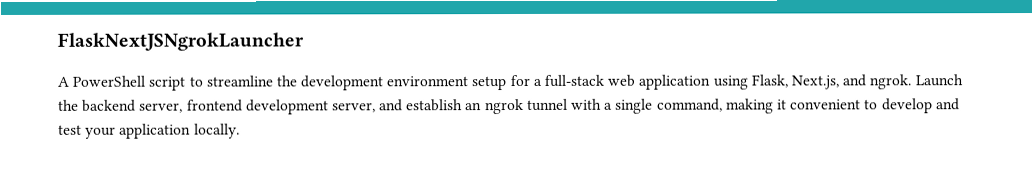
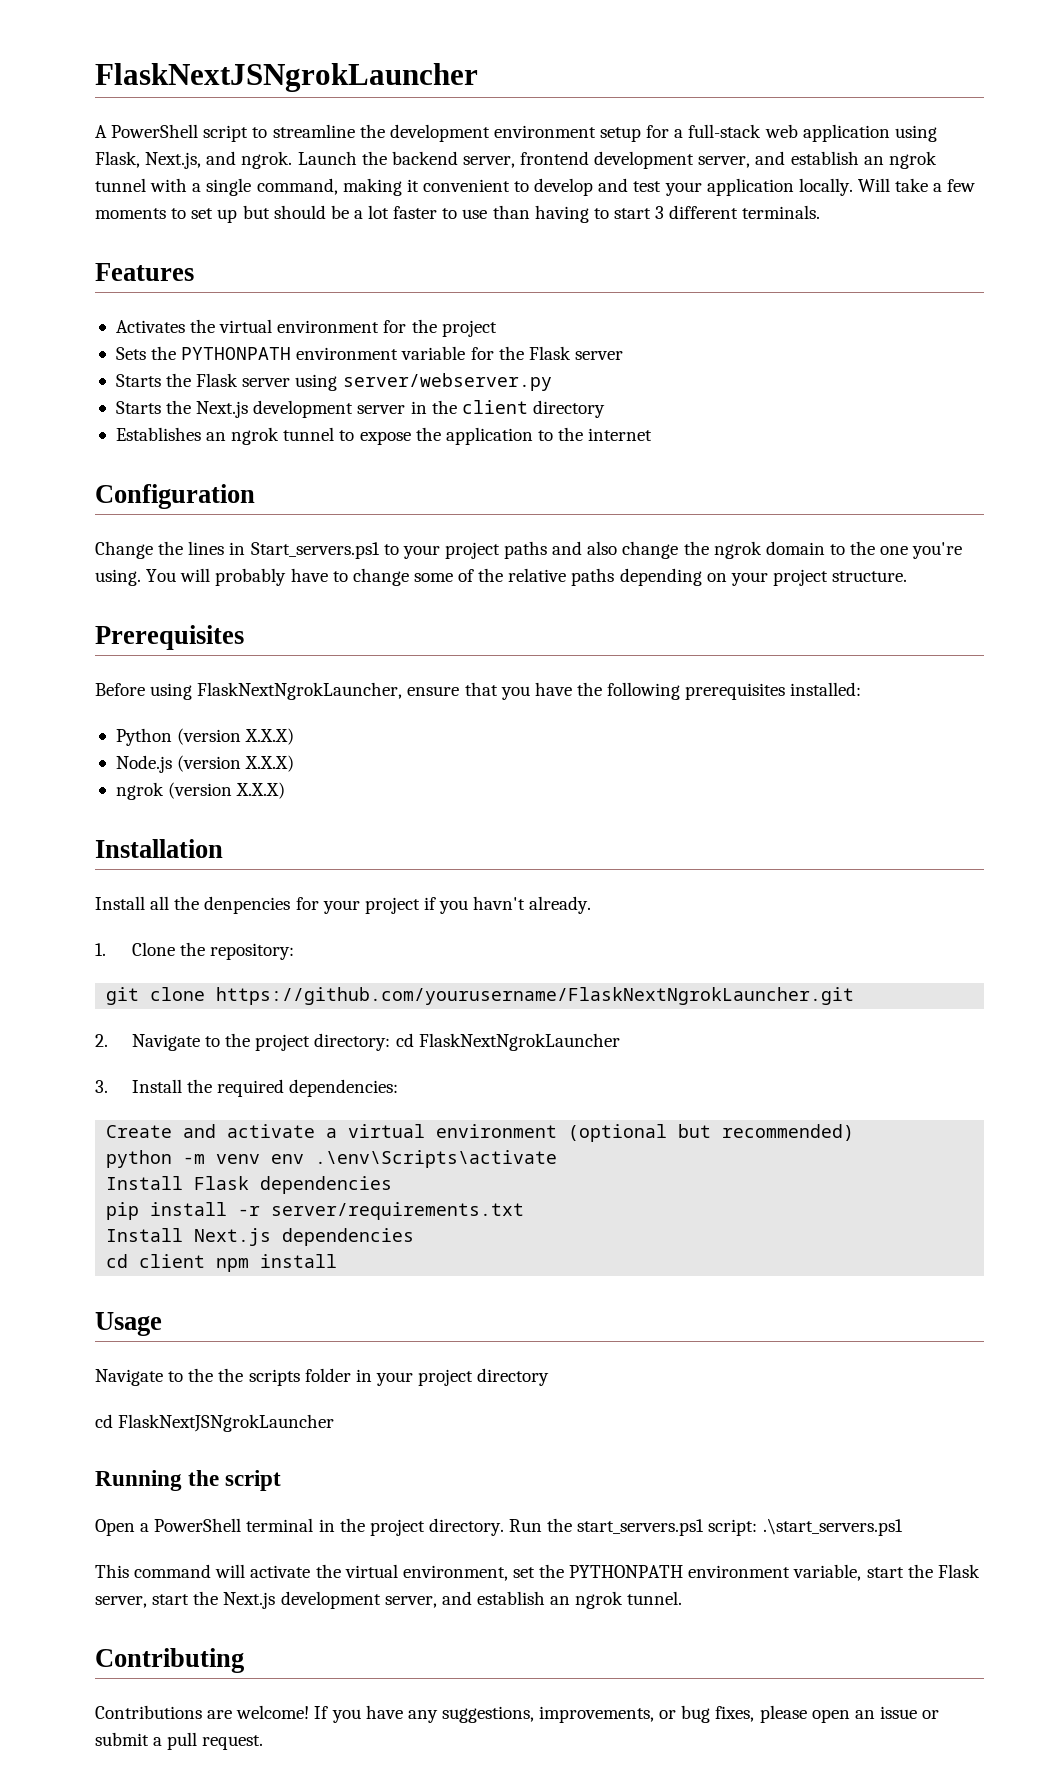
+ Will take a few moments to set up but should be a lot faster to use than having to start 3 different terminals.
+ Features
+ Activates the virtual environment for the project
+ Sets the PYTHONPATH environment variable for the Flask server
+ Starts the Flask server using server/webserver.py
+ Starts the Next.js development server in the client directory
+ Establishes an ngrok tunnel to expose the application to the internet
+ Configuration
+ Change the lines in Start_servers.ps1 to your project paths and also change the ngrok domain to the one you're using. You will probably have to change some of the relative paths depending on your project structure.
+ Prerequisites
+ Before using FlaskNextNgrokLauncher, ensure that you have the following prerequisites installed:
+ Python (version X.X.X)
+ Node.js (version X.X.X)
+ ngrok (version X.X.X)
+ Installation
+ Install all the denpencies for your project if you havn't already.
+ 1. Clone the repository:
+ git clone https://github.com/yourusername/FlaskNextNgrokLauncher.git
+ 2. Navigate to the project directory: cd FlaskNextNgrokLauncher
+ 3. Install the required dependencies:
+ Create and activate a virtual environment (optional but recommended)
+ python -m venv env .\env\Scripts\activate
+ Install Flask dependencies
+ pip install -r server/requirements.txt
+ Install Next.js dependencies
+ cd client npm install
+ Usage
+ Navigate to the the scripts folder in your project directory
+ cd FlaskNextJSNgrokLauncher
+ Running the script
+ Open a PowerShell terminal in the project directory. Run the start_servers.ps1 script: .\start_servers.ps1
+ This command will activate the virtual environment, set the PYTHONPATH environment variable, start the Flask server, start the Next.js development server, and establish an ngrok tunnel.
+ Contributing
+ Contributions are welcome! If you have any suggestions, improvements, or bug fixes, please open an issue or submit a pull request.

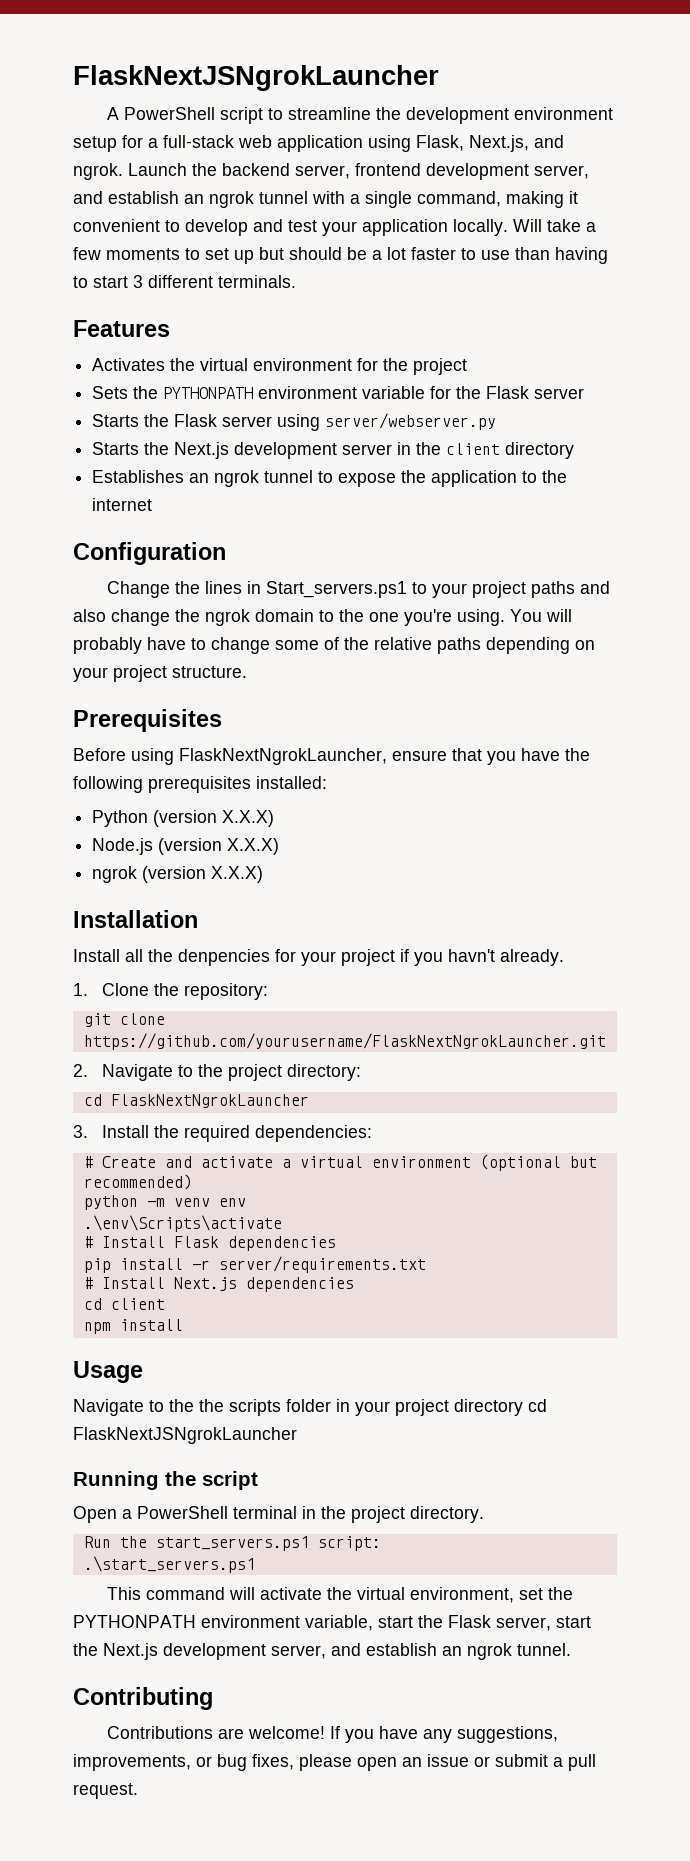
- 2. Navigate to the project directory: cd FlaskNextNgrokLauncher
+ 2. Navigate to the project directory:
+ cd FlaskNextNgrokLauncher
- Create and activate a virtual environment (optional but recommended)
+ # Create and activate a virtual environment (optional but recommended)
- python -m venv env .\env\Scripts\activate
+ python -m venv env
+ .\env\Scripts\activate
- Install Flask dependencies
+ # Install Flask dependencies
- Install Next.js dependencies
+ # Install Next.js dependencies
- cd client npm install
+ cd client
+ npm install
- Navigate to the the scripts folder in your project directory
- cd FlaskNextJSNgrokLauncher
+ Navigate to the the scripts folder in your project directory cd FlaskNextJSNgrokLauncher
- Open a PowerShell terminal in the project directory. Run the start_servers.ps1 script: .\start_servers.ps1
+ Open a PowerShell terminal in the project directory.
+ Run the start_servers.ps1 script:
+ .\start_servers.ps1

